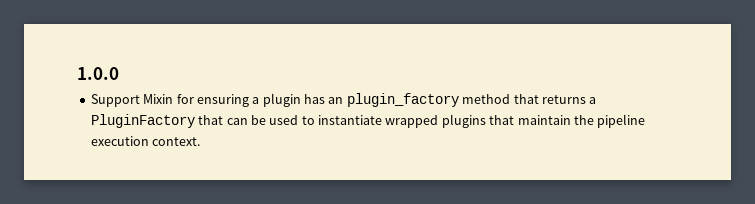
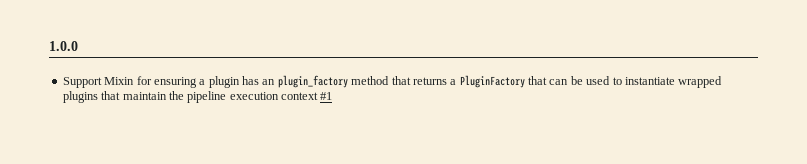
- Support Mixin for ensuring a plugin has an plugin_factory method that returns a PluginFactory that can be used to instantiate wrapped plugins that maintain the pipeline execution context.
+ Support Mixin for ensuring a plugin has an plugin_factory method that returns a PluginFactory that can be used to instantiate wrapped plugins that maintain the pipeline execution context #1

